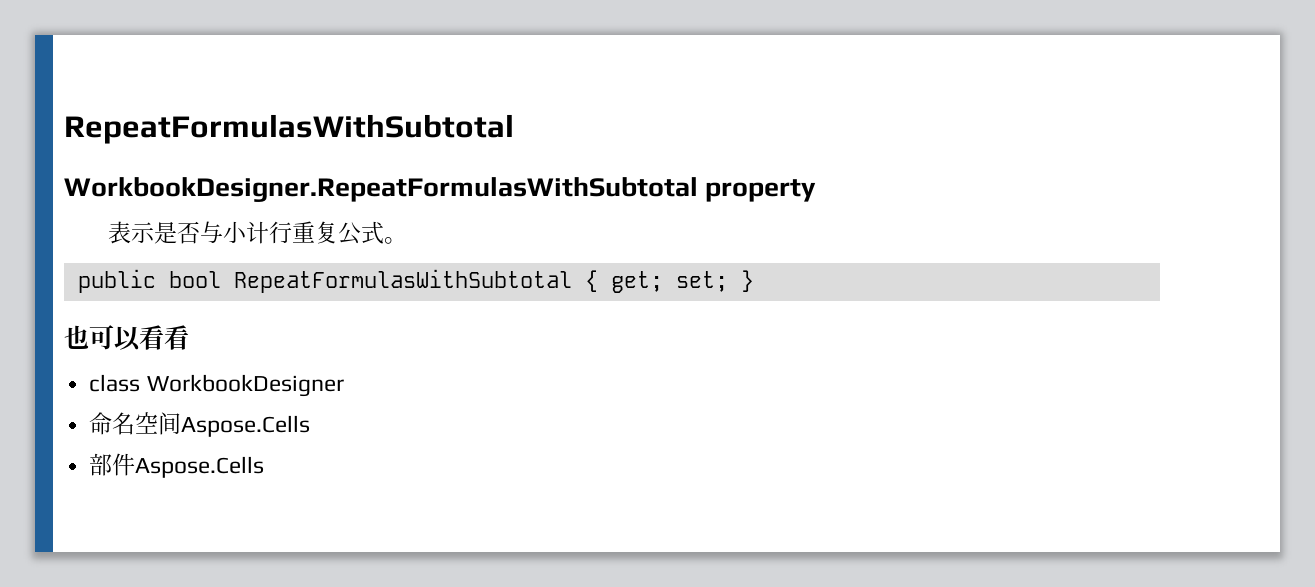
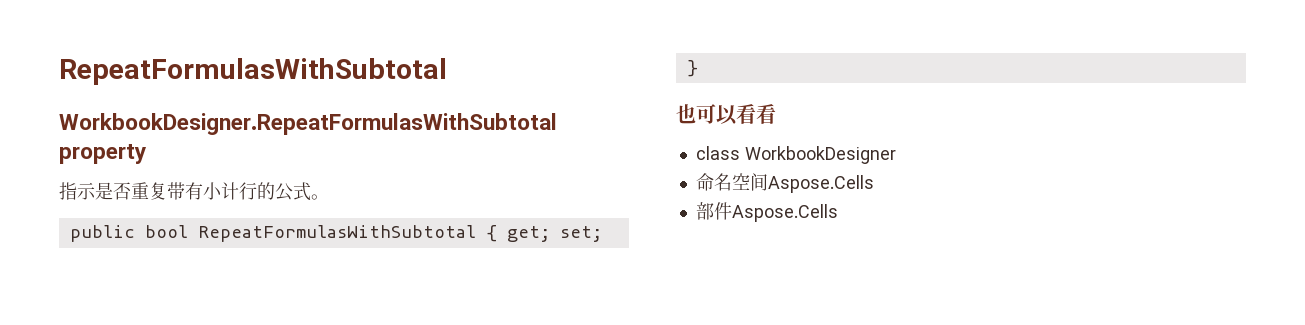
- 表示是否与小计行重复公式。
+ 指示是否重复带有小计行的公式。

